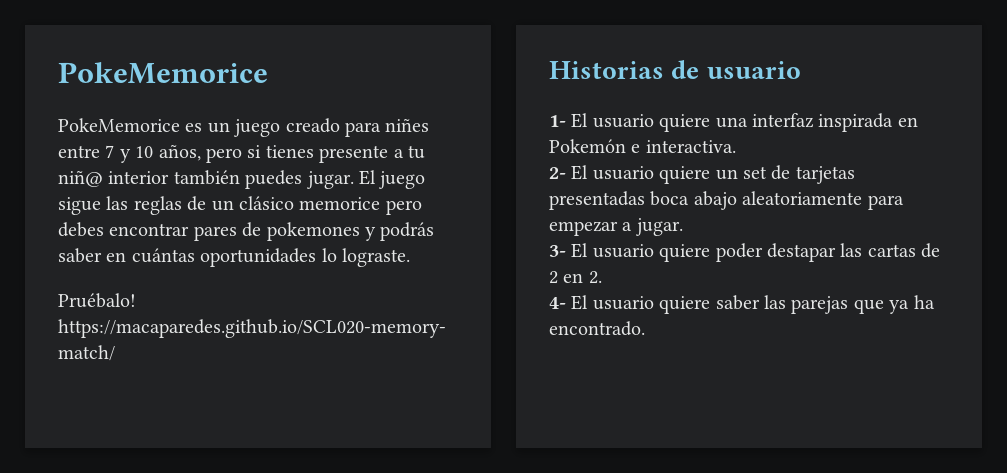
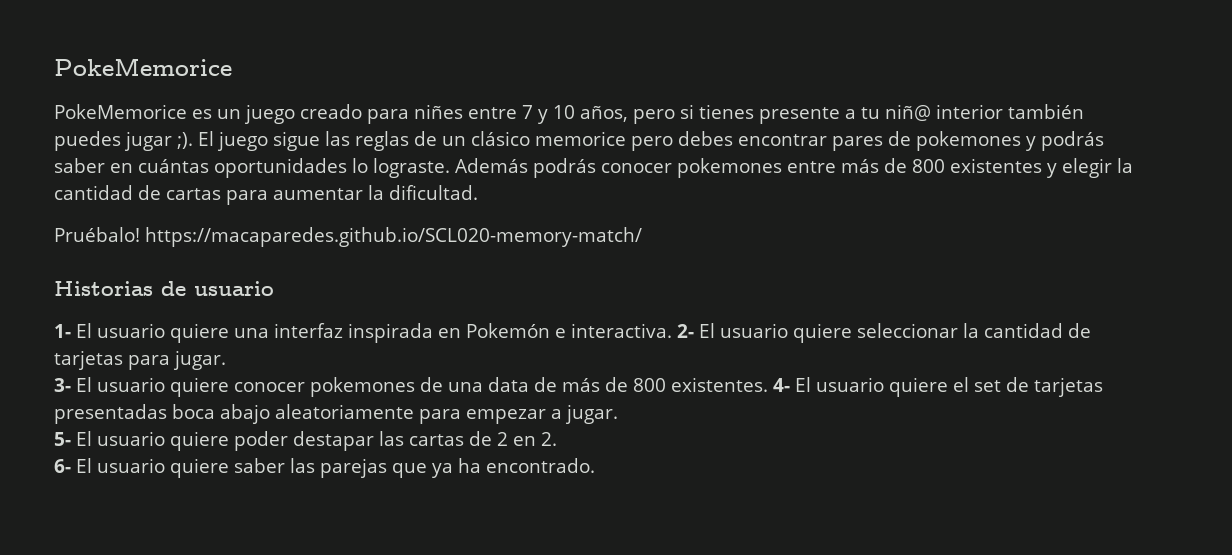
- PokeMemorice es un juego creado para niñes entre 7 y 10 años, pero si tienes presente a tu niñ@ interior también puedes jugar.
+ PokeMemorice es un juego creado para niñes entre 7 y 10 años, pero si tienes presente a tu niñ@ interior también puedes jugar ;).
+ Además podrás conocer pokemones entre más de 800 existentes y elegir la cantidad de cartas para aumentar la dificultad.
- 1- El usuario quiere una interfaz inspirada en Pokemón e interactiva.
- 2- El usuario quiere un set de tarjetas presentadas boca abajo aleatoriamente para empezar a jugar.
+ 1- El usuario quiere una interfaz inspirada en Pokemón e interactiva. 2- El usuario quiere seleccionar la cantidad de tarjetas para jugar.
+ 3- El usuario quiere conocer pokemones de una data de más de 800 existentes. 4- El usuario quiere el set de tarjetas presentadas boca abajo aleatoriamente para empezar a jugar.
- 3- El usuario quiere poder destapar las cartas de 2 en 2.
+ 5- El usuario quiere poder destapar las cartas de 2 en 2.
- 4- El usuario quiere saber las parejas que ya ha encontrado.
+ 6- El usuario quiere saber las parejas que ya ha encontrado.

